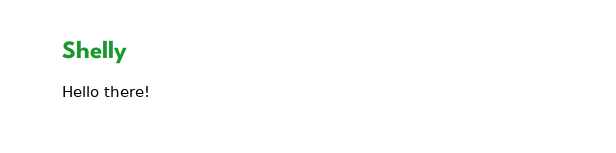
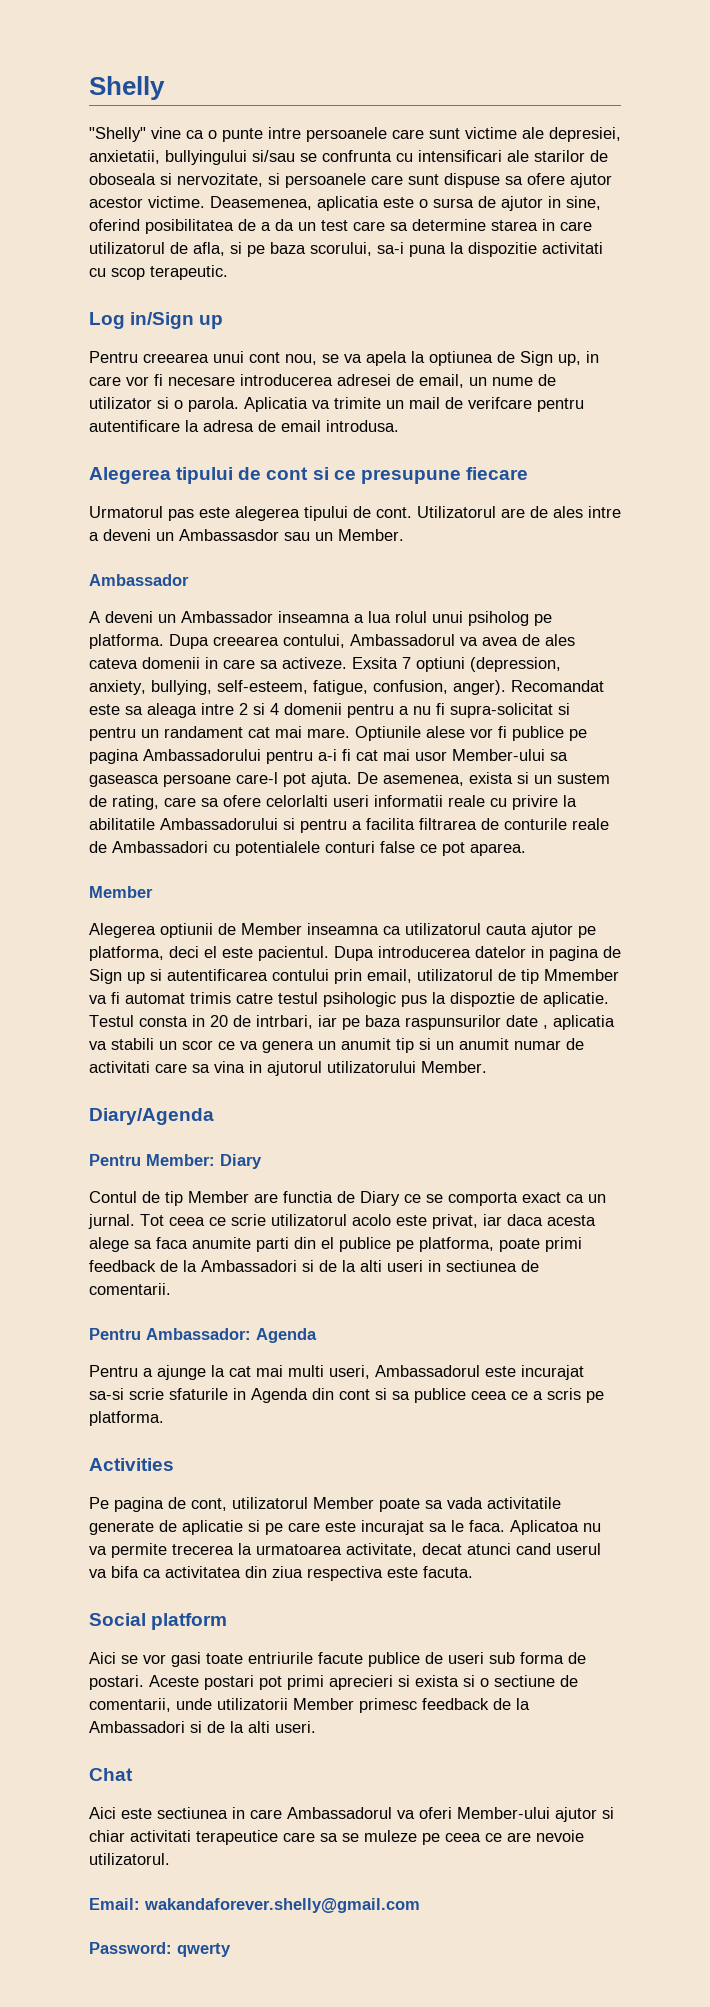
- Hello there!
+ "Shelly" vine ca o punte intre persoanele care sunt victime ale depresiei, anxietatii, bullyingului si/sau se confrunta cu intensificari ale starilor de oboseala si nervozitate, si persoanele care sunt dispuse sa ofere ajutor acestor victime. Deasemenea, aplicatia este o sursa de ajutor in sine, oferind posibilitatea de a da un test care sa determine starea in care utilizatorul de afla, si pe baza scorului, sa-i puna la dispozitie activitati cu scop terapeutic.
+ Log in/Sign up
+ Pentru creearea unui cont nou, se va apela la optiunea de Sign up, in care vor fi necesare introducerea adresei de email, un nume de utilizator si o parola. Aplicatia va trimite un mail de verifcare pentru autentificare la adresa de email introdusa.
+ Alegerea tipului de cont si ce presupune fiecare
+ Urmatorul pas este alegerea tipului de cont. Utilizatorul are de ales intre a deveni un Ambassasdor sau un Member.
+ Ambassador
+ A deveni un Ambassador inseamna a lua rolul unui psiholog pe platforma. Dupa creearea contului, Ambassadorul va avea de ales cateva domenii in care sa activeze. Exsita 7 optiuni (depression, anxiety, bullying, self-esteem, fatigue, confusion, anger). Recomandat este sa aleaga intre 2 si 4 domenii pentru a nu fi supra-solicitat si pentru un randament cat mai mare. Optiunile alese vor fi publice pe pagina Ambassadorului pentru a-i fi cat mai usor Member-ului sa gaseasca persoane care-l pot ajuta. De asemenea, exista si un sustem de rating, care sa ofere celorlalti useri informatii reale cu privire la abilitatile Ambassadorului si pentru a facilita filtrarea de conturile reale de Ambassadori cu potentialele conturi false ce pot aparea.
+ Member
+ Alegerea optiunii de Member inseamna ca utilizatorul cauta ajutor pe platforma, deci el este pacientul. Dupa introducerea datelor in pagina de Sign up si autentificarea contului prin email, utilizatorul de tip Mmember va fi automat trimis catre testul psihologic pus la dispoztie de aplicatie. Testul consta in 20 de intrbari, iar pe baza raspunsurilor date , aplicatia va stabili un scor ce va genera un anumit tip si un anumit numar de activitati care sa vina in ajutorul utilizatorului Member.
+ Diary/Agenda
+ Pentru Member: Diary
+ Contul de tip Member are functia de Diary ce se comporta exact ca un jurnal. Tot ceea ce scrie utilizatorul acolo este privat, iar daca acesta alege sa faca anumite parti din el publice pe platforma, poate primi feedback de la Ambassadori si de la alti useri in sectiunea de comentarii.
+ Pentru Ambassador: Agenda
+ Pentru a ajunge la cat mai multi useri, Ambassadorul este incurajat sa-si scrie sfaturile in Agenda din cont si sa publice ceea ce a scris pe platforma.
+ Activities
+ Pe pagina de cont, utilizatorul Member poate sa vada activitatile generate de aplicatie si pe care este incurajat sa le faca. Aplicatoa nu va permite trecerea la urmatoarea activitate, decat atunci cand userul va bifa ca activitatea din ziua respectiva este facuta.
+ Social platform
+ Aici se vor gasi toate entriurile facute publice de useri sub forma de postari. Aceste postari pot primi aprecieri si exista si o sectiune de comentarii, unde utilizatorii Member primesc feedback de la Ambassadori si de la alti useri.
+ Chat
+ Aici este sectiunea in care Ambassadorul va oferi Member-ului ajutor si chiar activitati terapeutice care sa se muleze pe ceea ce are nevoie utilizatorul.
+ Email: wakandaforever.shelly@gmail.com
+ Password: qwerty

